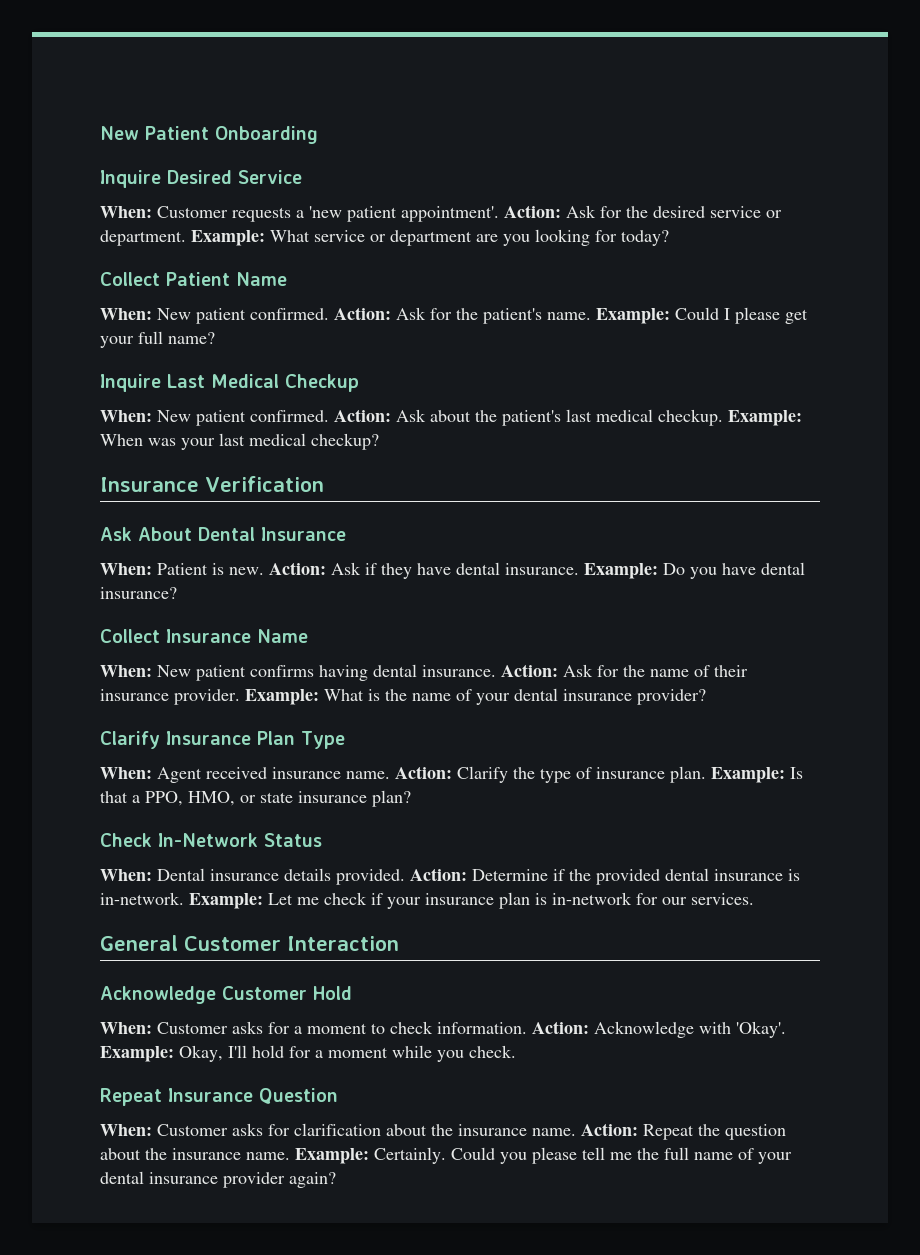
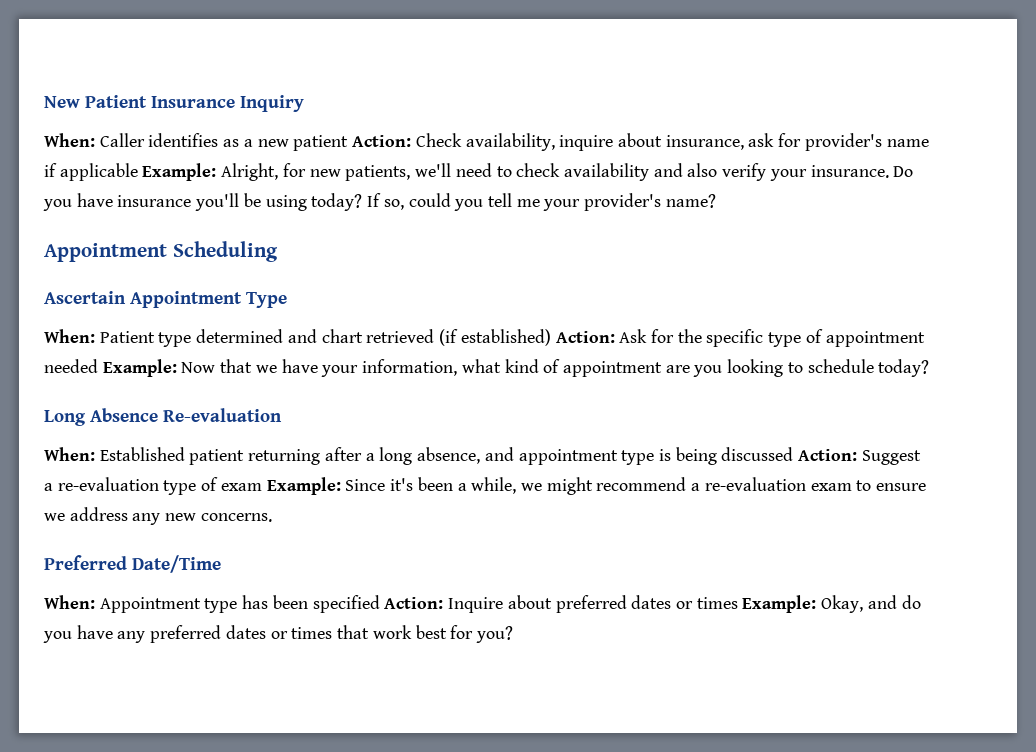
- New Patient Onboarding
- Inquire Desired Service
- When: Customer requests a 'new patient appointment'. Action: Ask for the desired service or department. Example: What service or department are you looking for today?
+ New Patient Insurance Inquiry
+ When: Caller identifies as a new patient Action: Check availability, inquire about insurance, ask for provider's name if applicable Example: Alright, for new patients, we'll need to check availability and also verify your insurance. Do you have insurance you'll be using today? If so, could you tell me your provider's name?
+ Appointment Scheduling
+ Ascertain Appointment Type
+ When: Patient type determined and chart retrieved (if established) Action: Ask for the specific type of appointment needed Example: Now that we have your information, what kind of appointment are you looking to schedule today?
- Collect Patient Name
- When: New patient confirmed. Action: Ask for the patient's name. Example: Could I please get your full name?
- Inquire Last Medical Checkup
- When: New patient confirmed. Action: Ask about the patient's last medical checkup. Example: When was your last medical checkup?
- Insurance Verification
- Ask About Dental Insurance
- When: Patient is new. Action: Ask if they have dental insurance. Example: Do you have dental insurance?
- Collect Insurance Name
- When: New patient confirms having dental insurance. Action: Ask for the name of their insurance provider. Example: What is the name of your dental insurance provider?
- Clarify Insurance Plan Type
- When: Agent received insurance name. Action: Clarify the type of insurance plan. Example: Is that a PPO, HMO, or state insurance plan?
- Check In-Network Status
- When: Dental insurance details provided. Action: Determine if the provided dental insurance is in-network. Example: Let me check if your insurance plan is in-network for our services.
- General Customer Interaction
- Acknowledge Customer Hold
- When: Customer asks for a moment to check information. Action: Acknowledge with 'Okay'. Example: Okay, I'll hold for a moment while you check.
- Repeat Insurance Question
- When: Customer asks for clarification about the insurance name. Action: Repeat the question about the insurance name. Example: Certainly. Could you please tell me the full name of your dental insurance provider again?
+ Long Absence Re-evaluation
+ When: Established patient returning after a long absence, and appointment type is being discussed Action: Suggest a re-evaluation type of exam Example: Since it's been a while, we might recommend a re-evaluation exam to ensure we address any new concerns.
+ Preferred Date/Time
+ When: Appointment type has been specified Action: Inquire about preferred dates or times Example: Okay, and do you have any preferred dates or times that work best for you?

